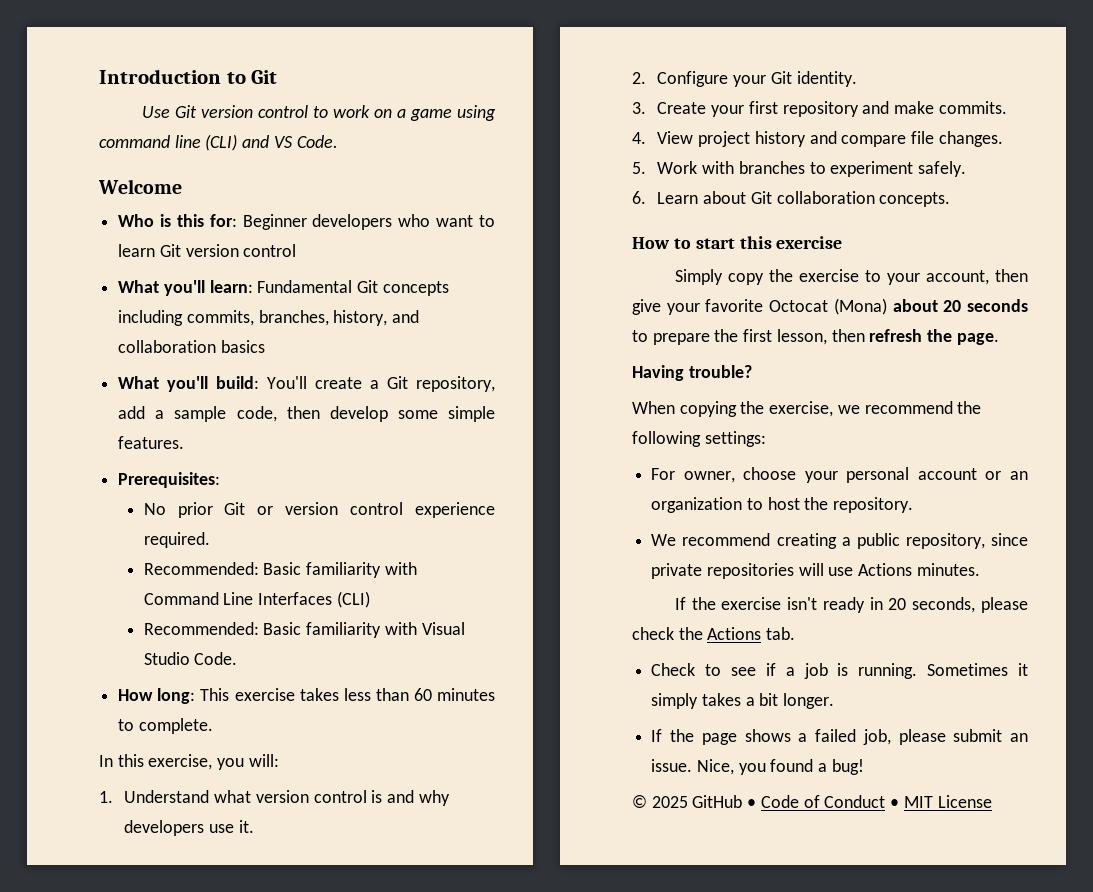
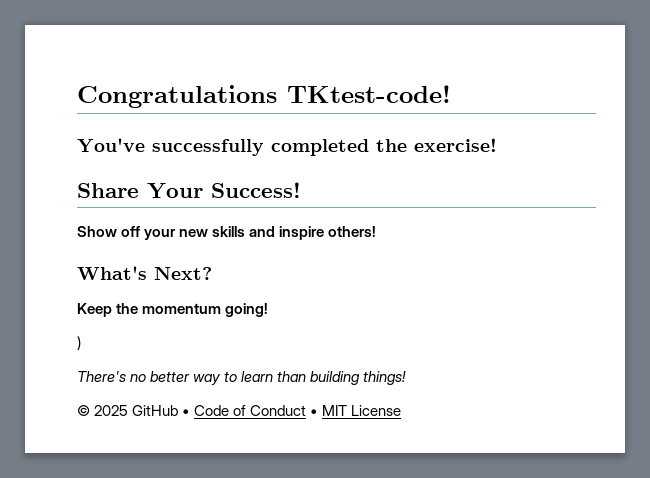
- Introduction to Git
- Use Git version control to work on a game using command line (CLI) and VS Code.
- Welcome
- Who is this for: Beginner developers who want to learn Git version control
- What you'll learn: Fundamental Git concepts including commits, branches, history, and collaboration basics
- What you'll build: You'll create a Git repository, add a sample code, then develop some simple features.
- Prerequisites:
- No prior Git or version control experience required.
- Recommended: Basic familiarity with Command Line Interfaces (CLI)
- Recommended: Basic familiarity with Visual Studio Code.
- How long: This exercise takes less than 60 minutes to complete.
- In this exercise, you will:
- 1. Understand what version control is and why developers use it.
- 2. Configure your Git identity.
- 3. Create your first repository and make commits.
- 4. View project history and compare file changes.
- 5. Work with branches to experiment safely.
- 6. Learn about Git collaboration concepts.
- How to start this exercise
- Simply copy the exercise to your account, then give your favorite Octocat (Mona) about 20 seconds to prepare the first lesson, then refresh the page.
- Having trouble?
- When copying the exercise, we recommend the following settings:
- For owner, choose your personal account or an organization to host the repository.
- We recommend creating a public repository, since private repositories will use Actions minutes.
- If the exercise isn't ready in 20 seconds, please check the Actions tab.
- Check to see if a job is running. Sometimes it simply takes a bit longer.
- If the page shows a failed job, please submit an issue. Nice, you found a bug!
+ Congratulations TKtest-code!
+ You've successfully completed the exercise!
+ Share Your Success!
+ Show off your new skills and inspire others!
+ What's Next?
+ Keep the momentum going!
+ )
+ There's no better way to learn than building things!

